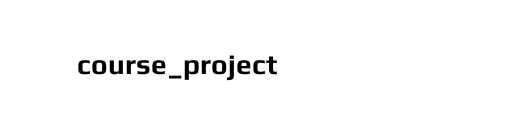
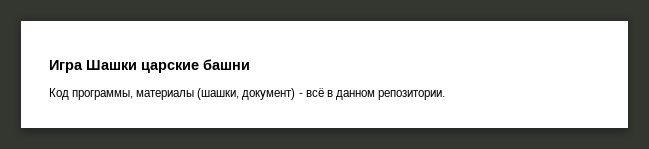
- course_project
+ Игра Шашки царские башни
+ Код программы, материалы (шашки, документ) - всё в данном репозитории.

